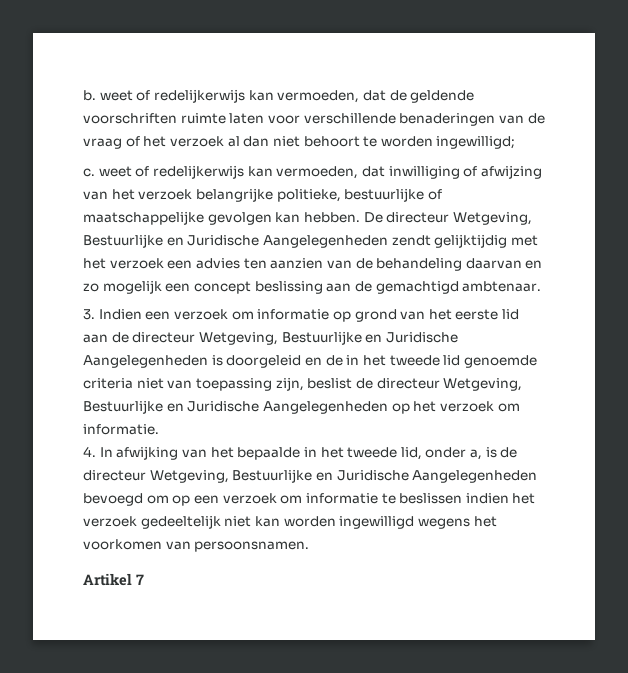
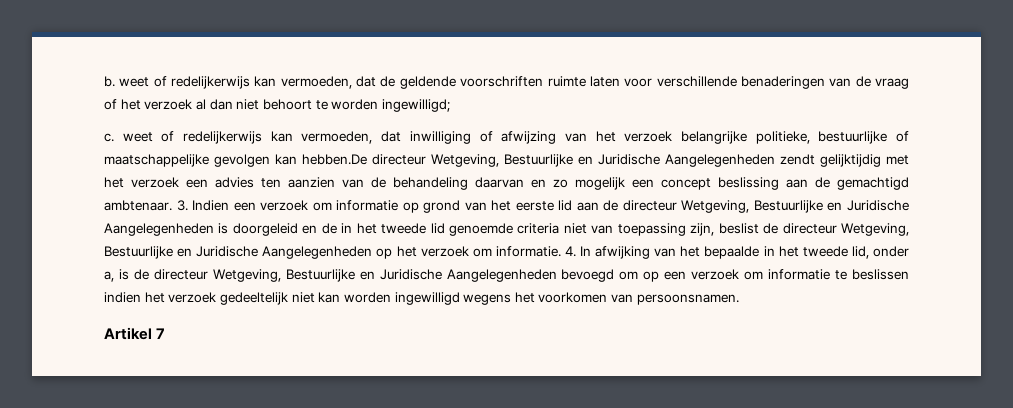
- c. weet of redelijkerwijs kan vermoeden, dat inwilliging of afwijzing van het verzoek belangrijke politieke, bestuurlijke of maatschappelijke gevolgen kan hebben. De directeur Wetgeving, Bestuurlijke en Juridische Aangelegenheden zendt gelijktijdig met het verzoek een advies ten aanzien van de behandeling daarvan en zo mogelijk een concept beslissing aan de gemachtigd ambtenaar.
- 3. Indien een verzoek om informatie op grond van het eerste lid aan de directeur Wetgeving, Bestuurlijke en Juridische Aangelegenheden is doorgeleid en de in het tweede lid genoemde criteria niet van toepassing zijn, beslist de directeur Wetgeving, Bestuurlijke en Juridische Aangelegenheden op het verzoek om informatie.
- 4. In afwijking van het bepaalde in het tweede lid, onder a, is de directeur Wetgeving, Bestuurlijke en Juridische Aangelegenheden bevoegd om op een verzoek om informatie te beslissen indien het verzoek gedeeltelijk niet kan worden ingewilligd wegens het voorkomen van persoonsnamen.
+ c. weet of redelijkerwijs kan vermoeden, dat inwilliging of afwijzing van het verzoek belangrijke politieke, bestuurlijke of maatschappelijke gevolgen kan hebben.De directeur Wetgeving, Bestuurlijke en Juridische Aangelegenheden zendt gelijktijdig met het verzoek een advies ten aanzien van de behandeling daarvan en zo mogelijk een concept beslissing aan de gemachtigd ambtenaar. 3. Indien een verzoek om informatie op grond van het eerste lid aan de directeur Wetgeving, Bestuurlijke en Juridische Aangelegenheden is doorgeleid en de in het tweede lid genoemde criteria niet van toepassing zijn, beslist de directeur Wetgeving, Bestuurlijke en Juridische Aangelegenheden op het verzoek om informatie. 4. In afwijking van het bepaalde in het tweede lid, onder a, is de directeur Wetgeving, Bestuurlijke en Juridische Aangelegenheden bevoegd om op een verzoek om informatie te beslissen indien het verzoek gedeeltelijk niet kan worden ingewilligd wegens het voorkomen van persoonsnamen.

